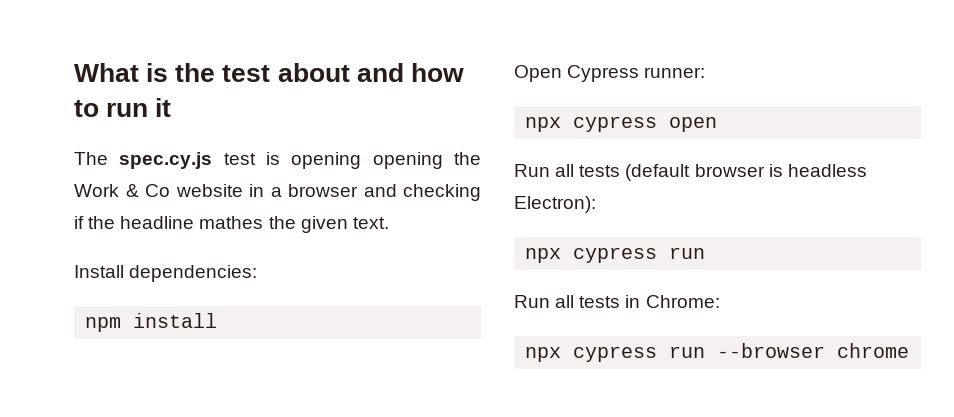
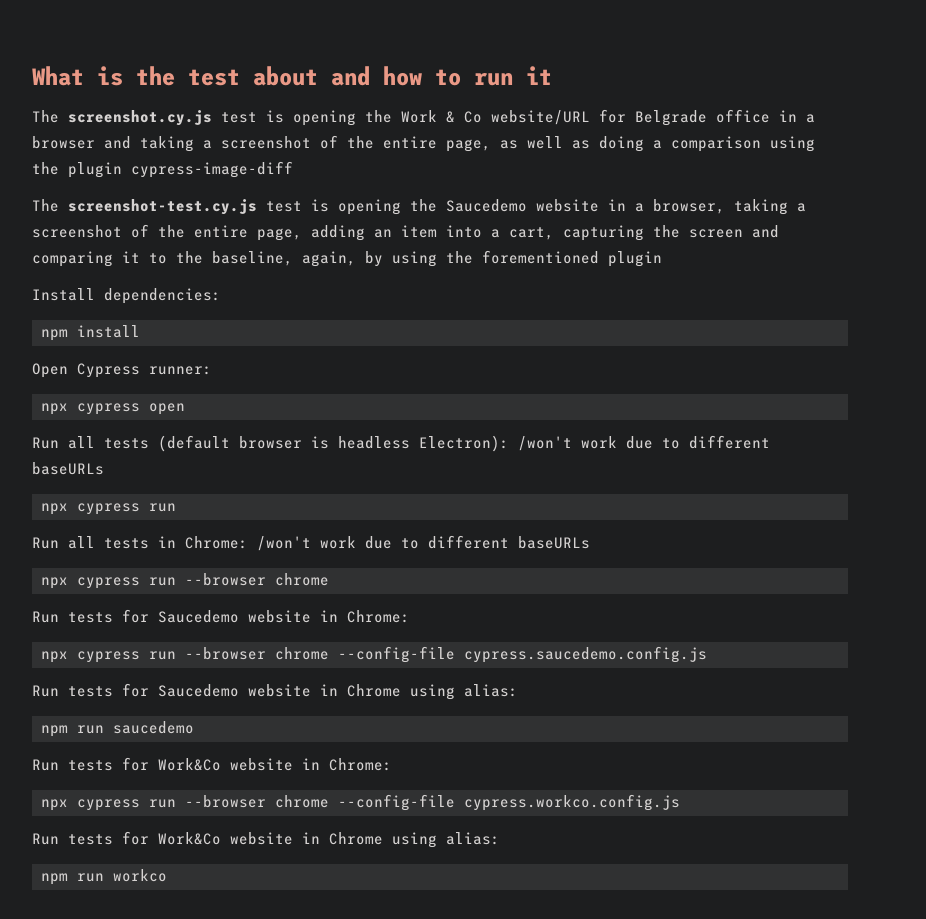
- The spec.cy.js test is opening opening the Work & Co website in a browser and checking if the headline mathes the given text.
+ The screenshot.cy.js test is opening the Work & Co website/URL for Belgrade office in a browser and taking a screenshot of the entire page, as well as doing a comparison using the plugin cypress-image-diff
+ The screenshot-test.cy.js test is opening the Saucedemo website in a browser, taking a screenshot of the entire page, adding an item into a cart, capturing the screen and comparing it to the baseline, again, by using the forementioned plugin
- Run all tests (default browser is headless Electron):
+ Run all tests (default browser is headless Electron): /won't work due to different baseURLs
- Run all tests in Chrome:
+ Run all tests in Chrome: /won't work due to different baseURLs
  npx cypress run --browser chrome
+ Run tests for Saucedemo website in Chrome:
+ npx cypress run --browser chrome --config-file cypress.saucedemo.config.js
+ Run tests for Saucedemo website in Chrome using alias:
+ npm run saucedemo
+ Run tests for Work&Co website in Chrome:
+ npx cypress run --browser chrome --config-file cypress.workco.config.js
+ Run tests for Work&Co website in Chrome using alias:
+ npm run workco

